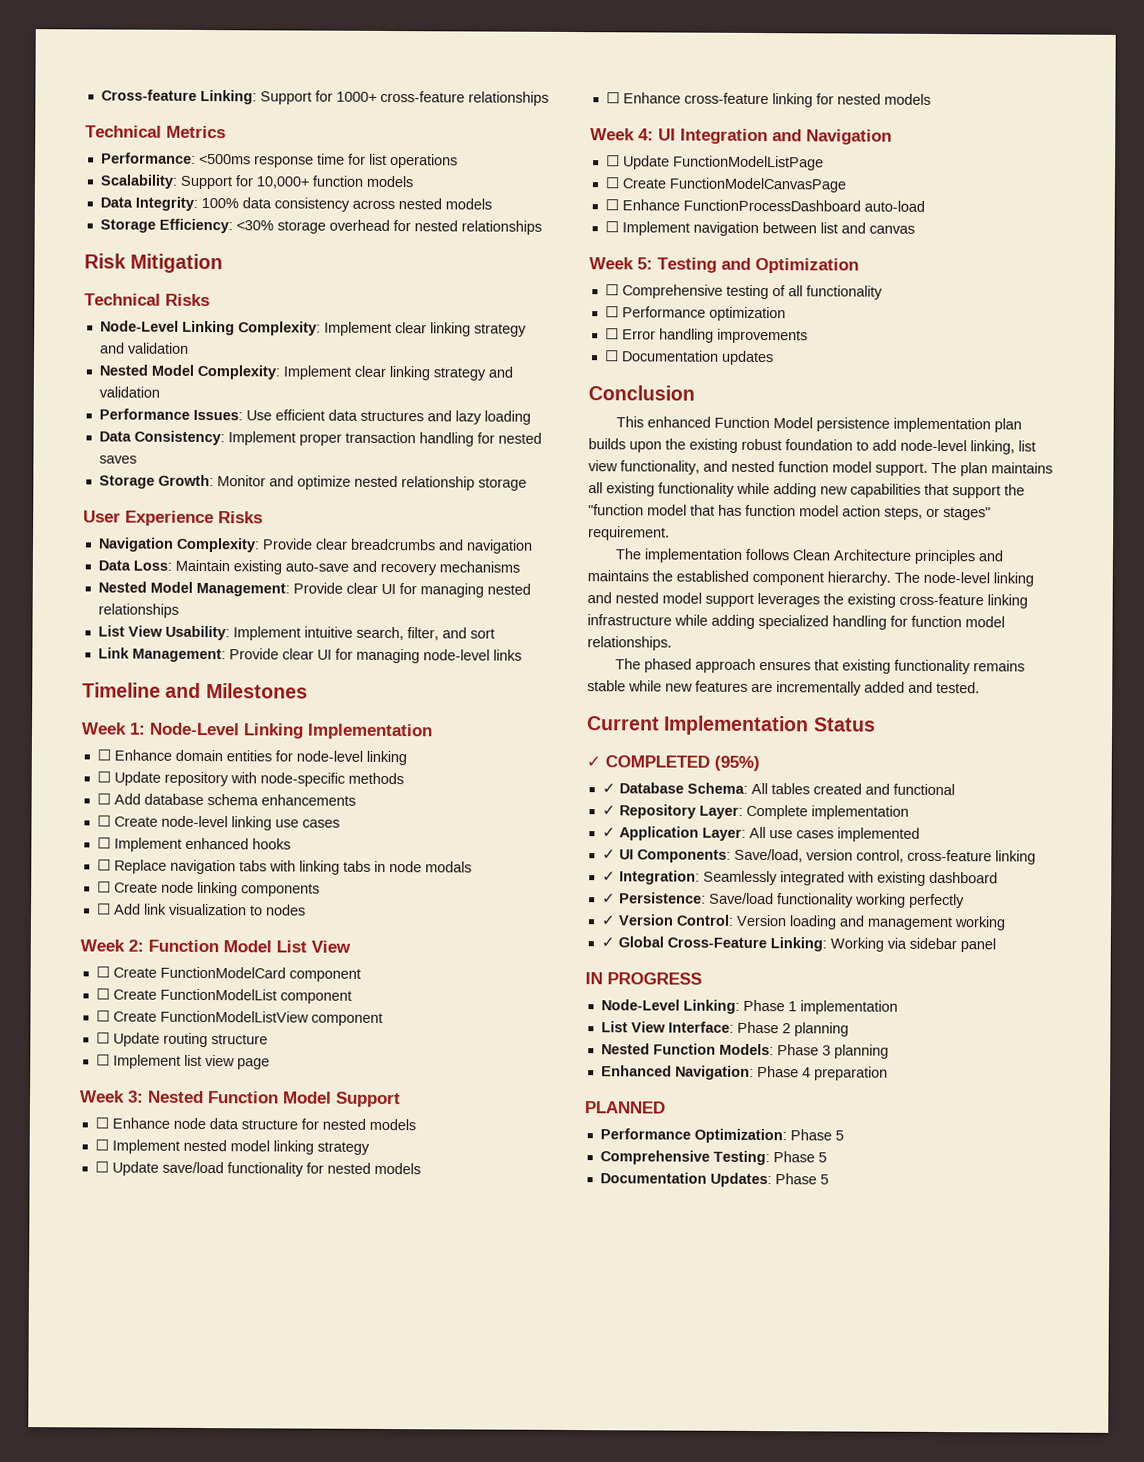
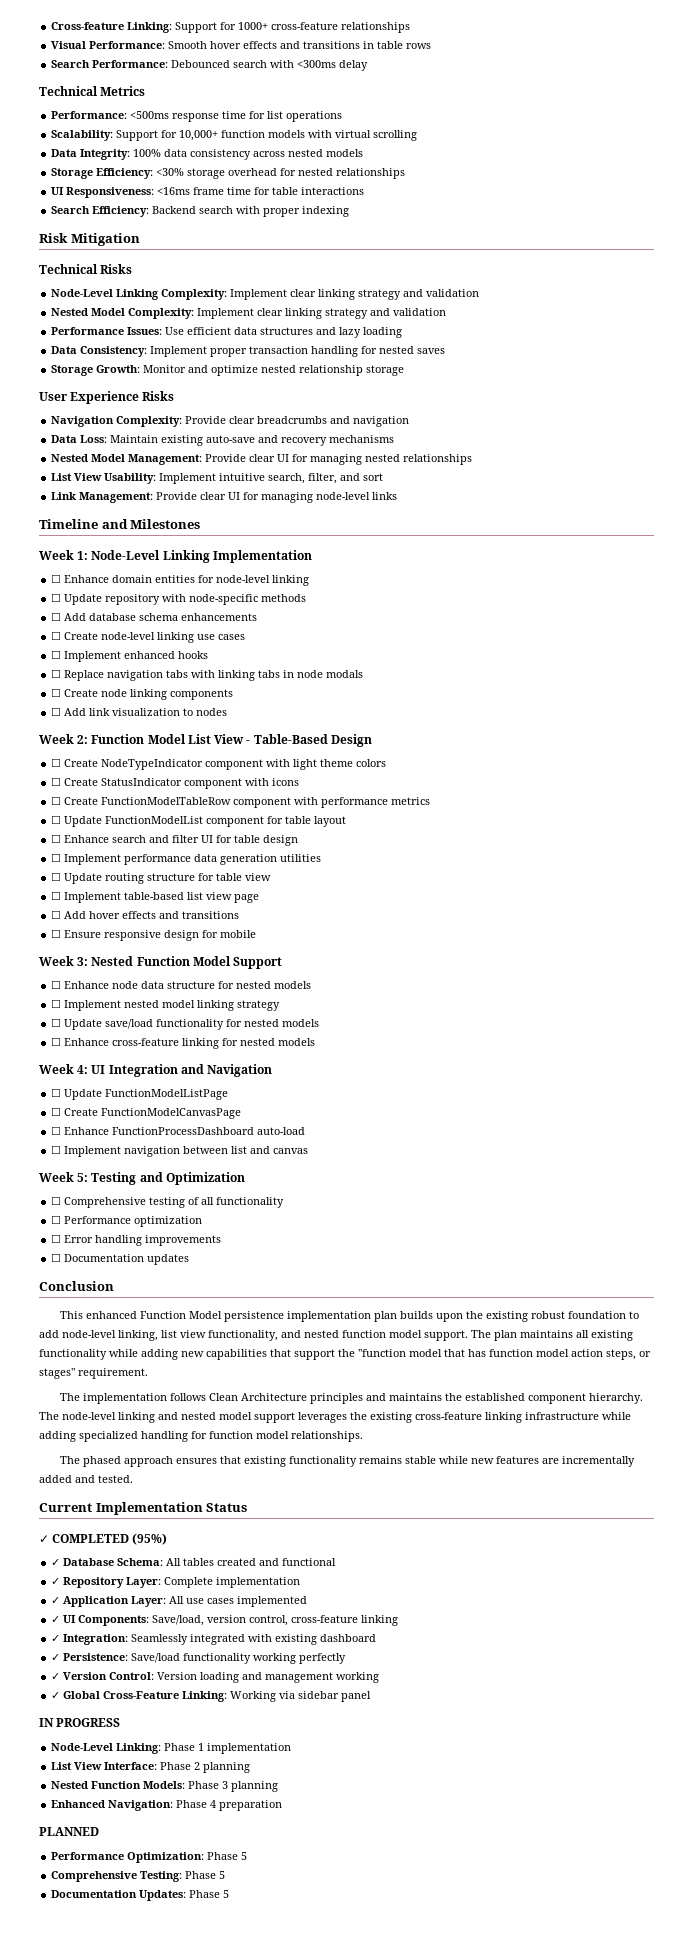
+ Visual Performance: Smooth hover effects and transitions in table rows
+ Search Performance: Debounced search with <300ms delay
- Scalability: Support for 10,000+ function models
+ Scalability: Support for 10,000+ function models with virtual scrolling
+ UI Responsiveness: <16ms frame time for table interactions
+ Search Efficiency: Backend search with proper indexing
- Week 2: Function Model List View
- ☐ Create FunctionModelCard component
- ☐ Create FunctionModelList component
- ☐ Create FunctionModelListView component
+ Week 2: Function Model List View - Table-Based Design
+ ☐ Create NodeTypeIndicator component with light theme colors
+ ☐ Create StatusIndicator component with icons
+ ☐ Create FunctionModelTableRow component with performance metrics
+ ☐ Update FunctionModelList component for table layout
+ ☐ Enhance search and filter UI for table design
+ ☐ Implement performance data generation utilities
- ☐ Update routing structure
- ☐ Implement list view page
+ ☐ Update routing structure for table view
+ ☐ Implement table-based list view page
+ ☐ Add hover effects and transitions
+ ☐ Ensure responsive design for mobile

